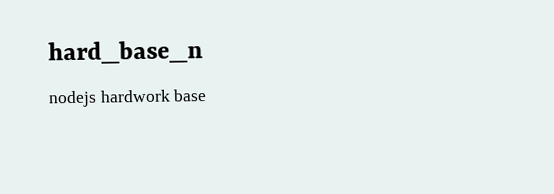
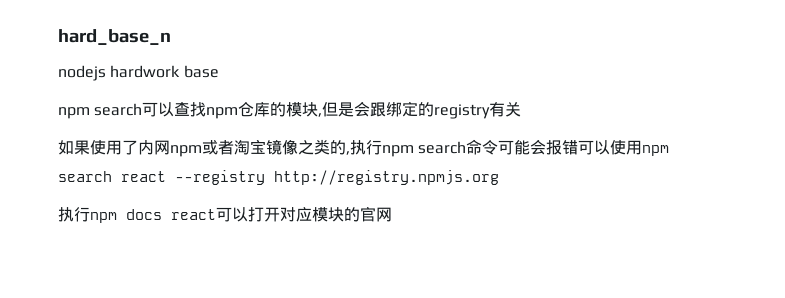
+ npm search可以查找npm仓库的模块,但是会跟绑定的registry有关
+ 如果使用了内网npm或者淘宝镜像之类的,执行npm search命令可能会报错可以使用npm search react --registry http://registry.npmjs.org
+ 执行npm docs react可以打开对应模块的官网

